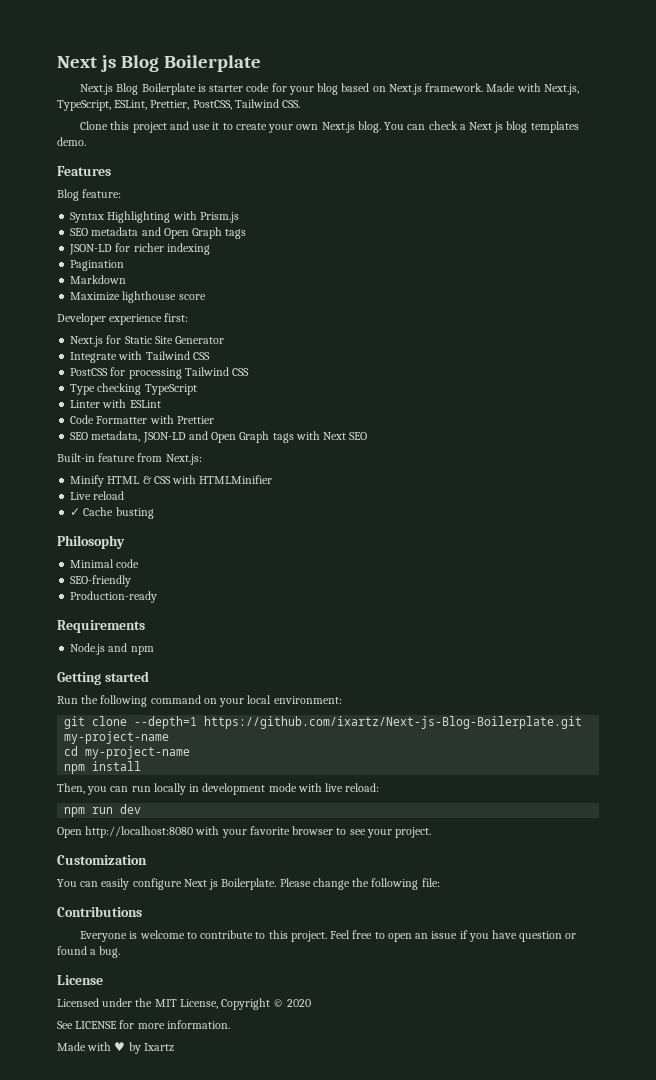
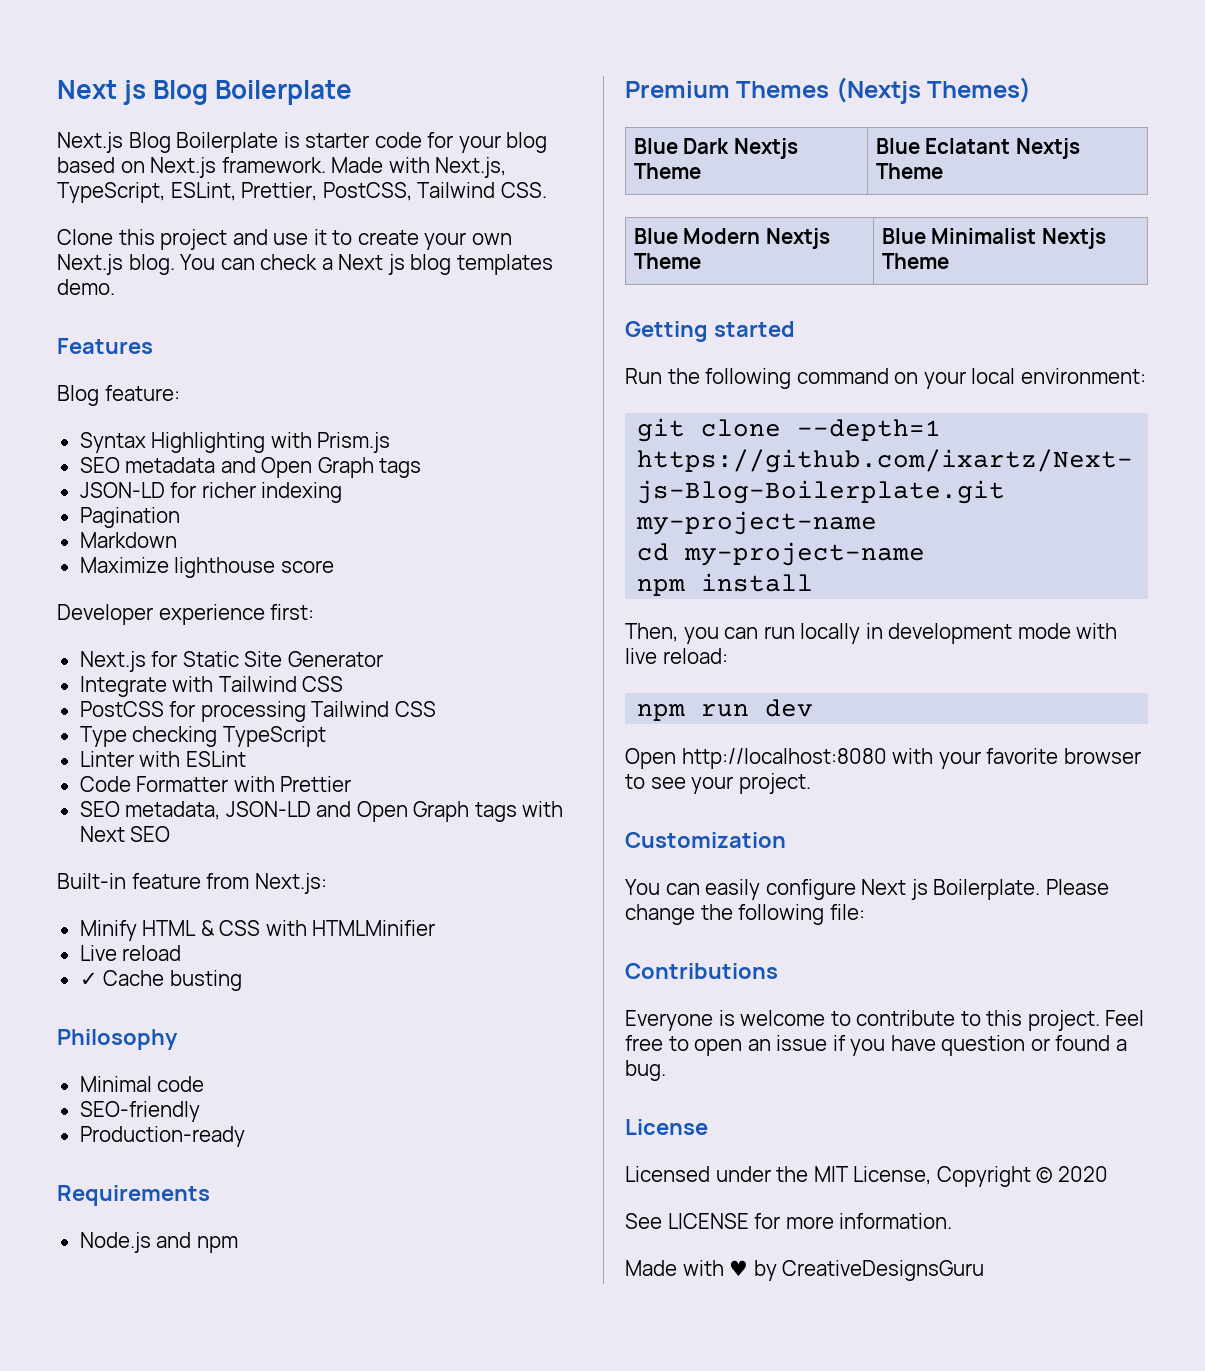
+ Premium Themes (Nextjs Themes)
+ Blue Dark Nextjs Theme | Blue Eclatant Nextjs Theme
+ Blue Modern Nextjs Theme | Blue Minimalist Nextjs Theme
- Made with ♥ by Ixartz
+ Made with ♥ by CreativeDesignsGuru

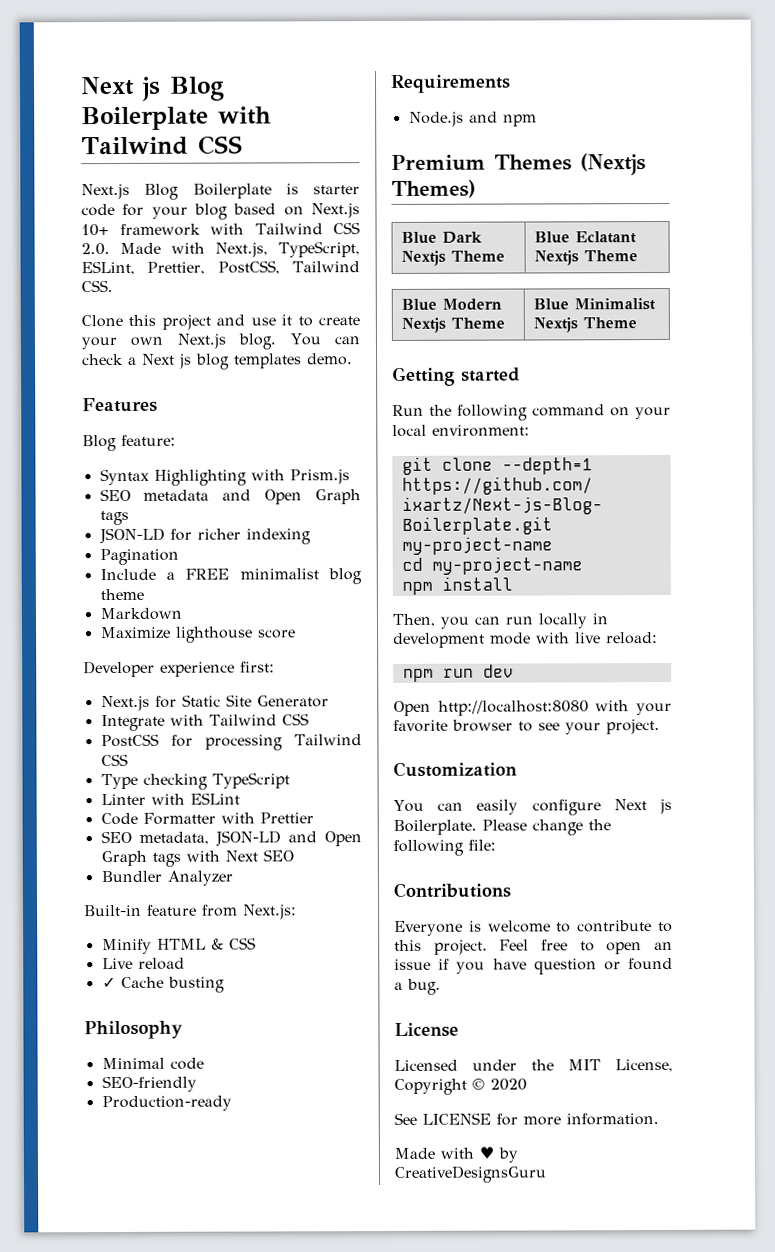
- Next js Blog Boilerplate
+ Next js Blog Boilerplate with Tailwind CSS
- Next.js Blog Boilerplate is starter code for your blog based on Next.js framework. Made with Next.js, TypeScript, ESLint, Prettier, PostCSS, Tailwind CSS.
+ Next.js Blog Boilerplate is starter code for your blog based on Next.js 10+ framework with Tailwind CSS 2.0. Made with Next.js, TypeScript, ESLint, Prettier, PostCSS, Tailwind CSS.
+ Include a FREE minimalist blog theme
+ Bundler Analyzer
- Minify HTML & CSS with HTMLMinifier
+ Minify HTML & CSS

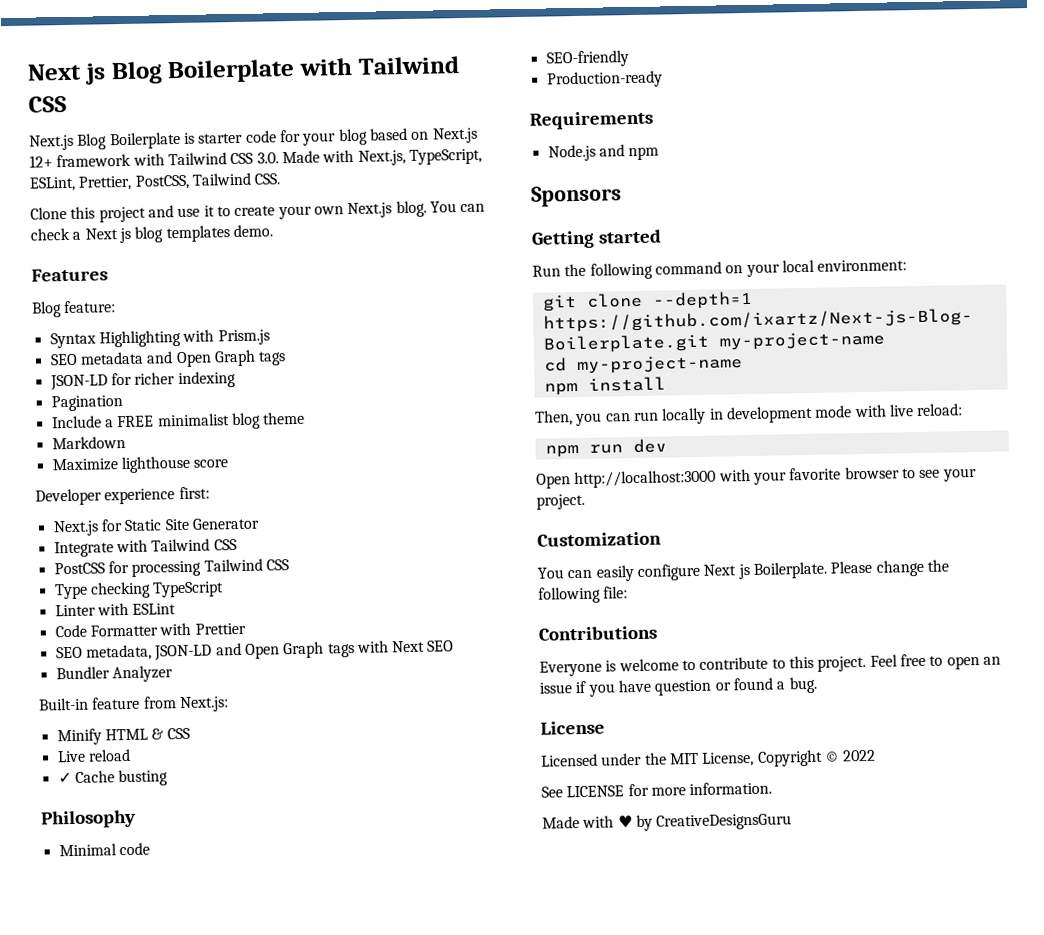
- Next.js Blog Boilerplate is starter code for your blog based on Next.js 10+ framework with Tailwind CSS 2.0. Made with Next.js, TypeScript, ESLint, Prettier, PostCSS, Tailwind CSS.
+ Next.js Blog Boilerplate is starter code for your blog based on Next.js 12+ framework with Tailwind CSS 3.0. Made with Next.js, TypeScript, ESLint, Prettier, PostCSS, Tailwind CSS.
- Premium Themes (Nextjs Themes)
- Blue Dark Nextjs Theme | Blue Eclatant Nextjs Theme
- Blue Modern Nextjs Theme | Blue Minimalist Nextjs Theme
+ Sponsors
- Open http://localhost:8080 with your favorite browser to see your project.
+ Open http://localhost:3000 with your favorite browser to see your project.
- Licensed under the MIT License, Copyright © 2020
+ Licensed under the MIT License, Copyright © 2022

